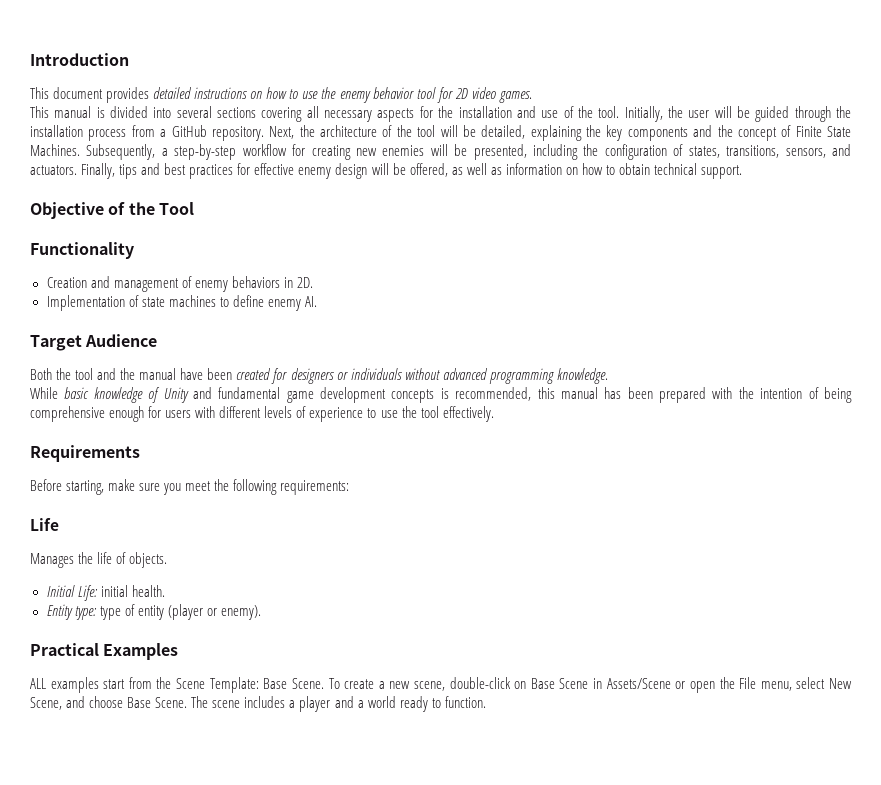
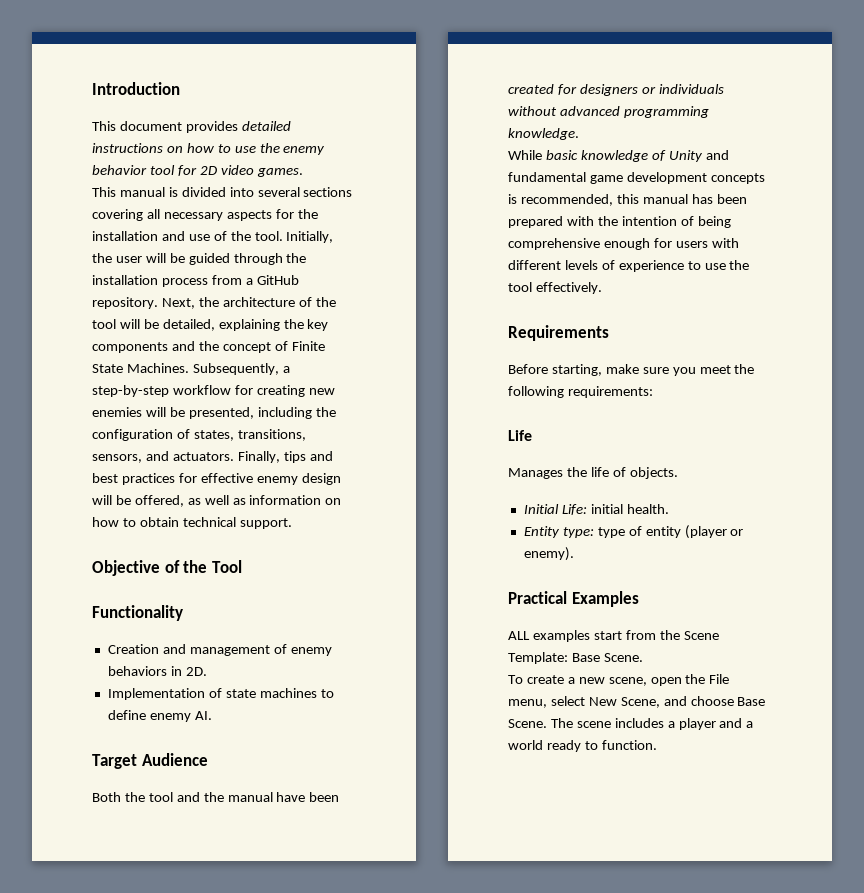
- ALL examples start from the Scene Template: Base Scene. To create a new scene, double-click on Base Scene in Assets/Scene or open the File menu, select New Scene, and choose Base Scene.
+ ALL examples start from the Scene Template: Base Scene.
+ To create a new scene, open the File menu, select New Scene, and choose Base Scene.

